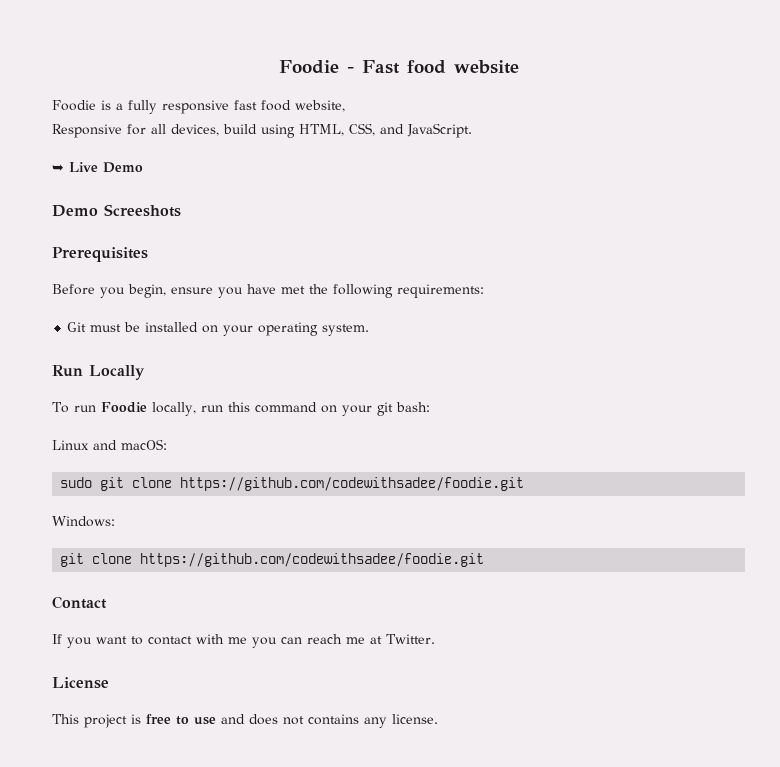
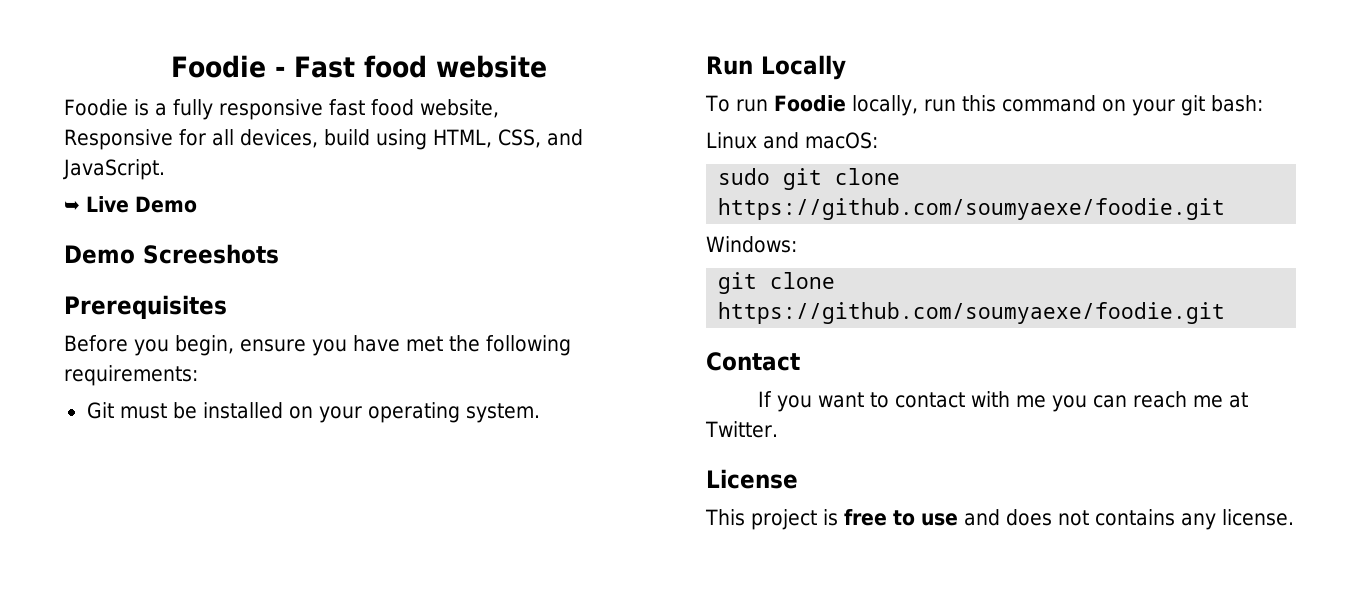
- sudo git clone https://github.com/codewithsadee/foodie.git
+ sudo git clone https://github.com/soumyaexe/foodie.git
  Windows:
- git clone https://github.com/codewithsadee/foodie.git
+ git clone https://github.com/soumyaexe/foodie.git

